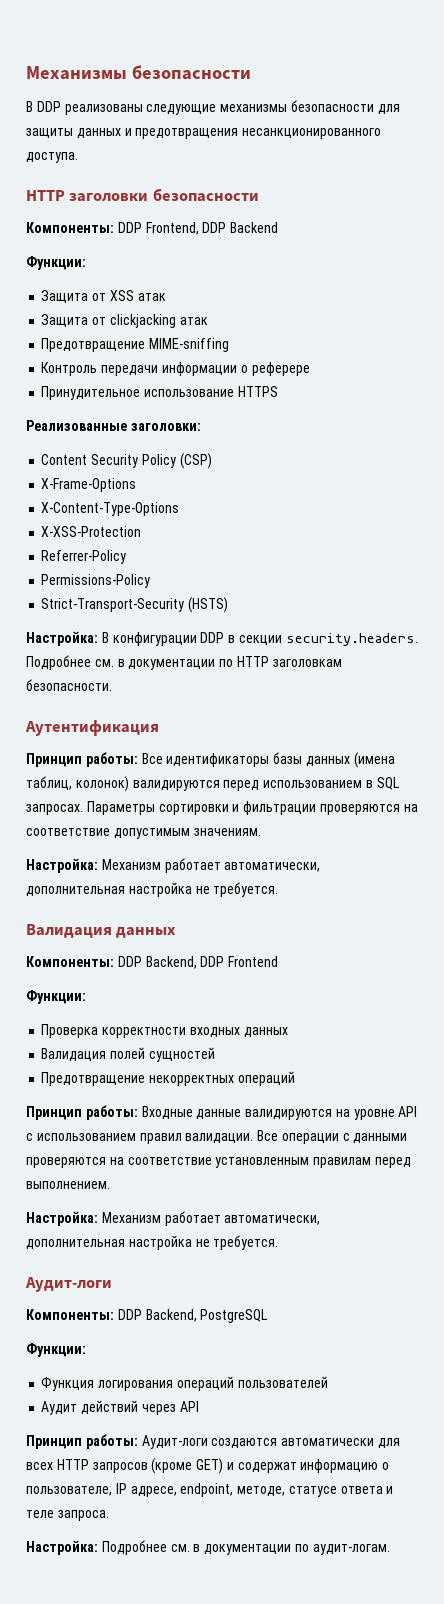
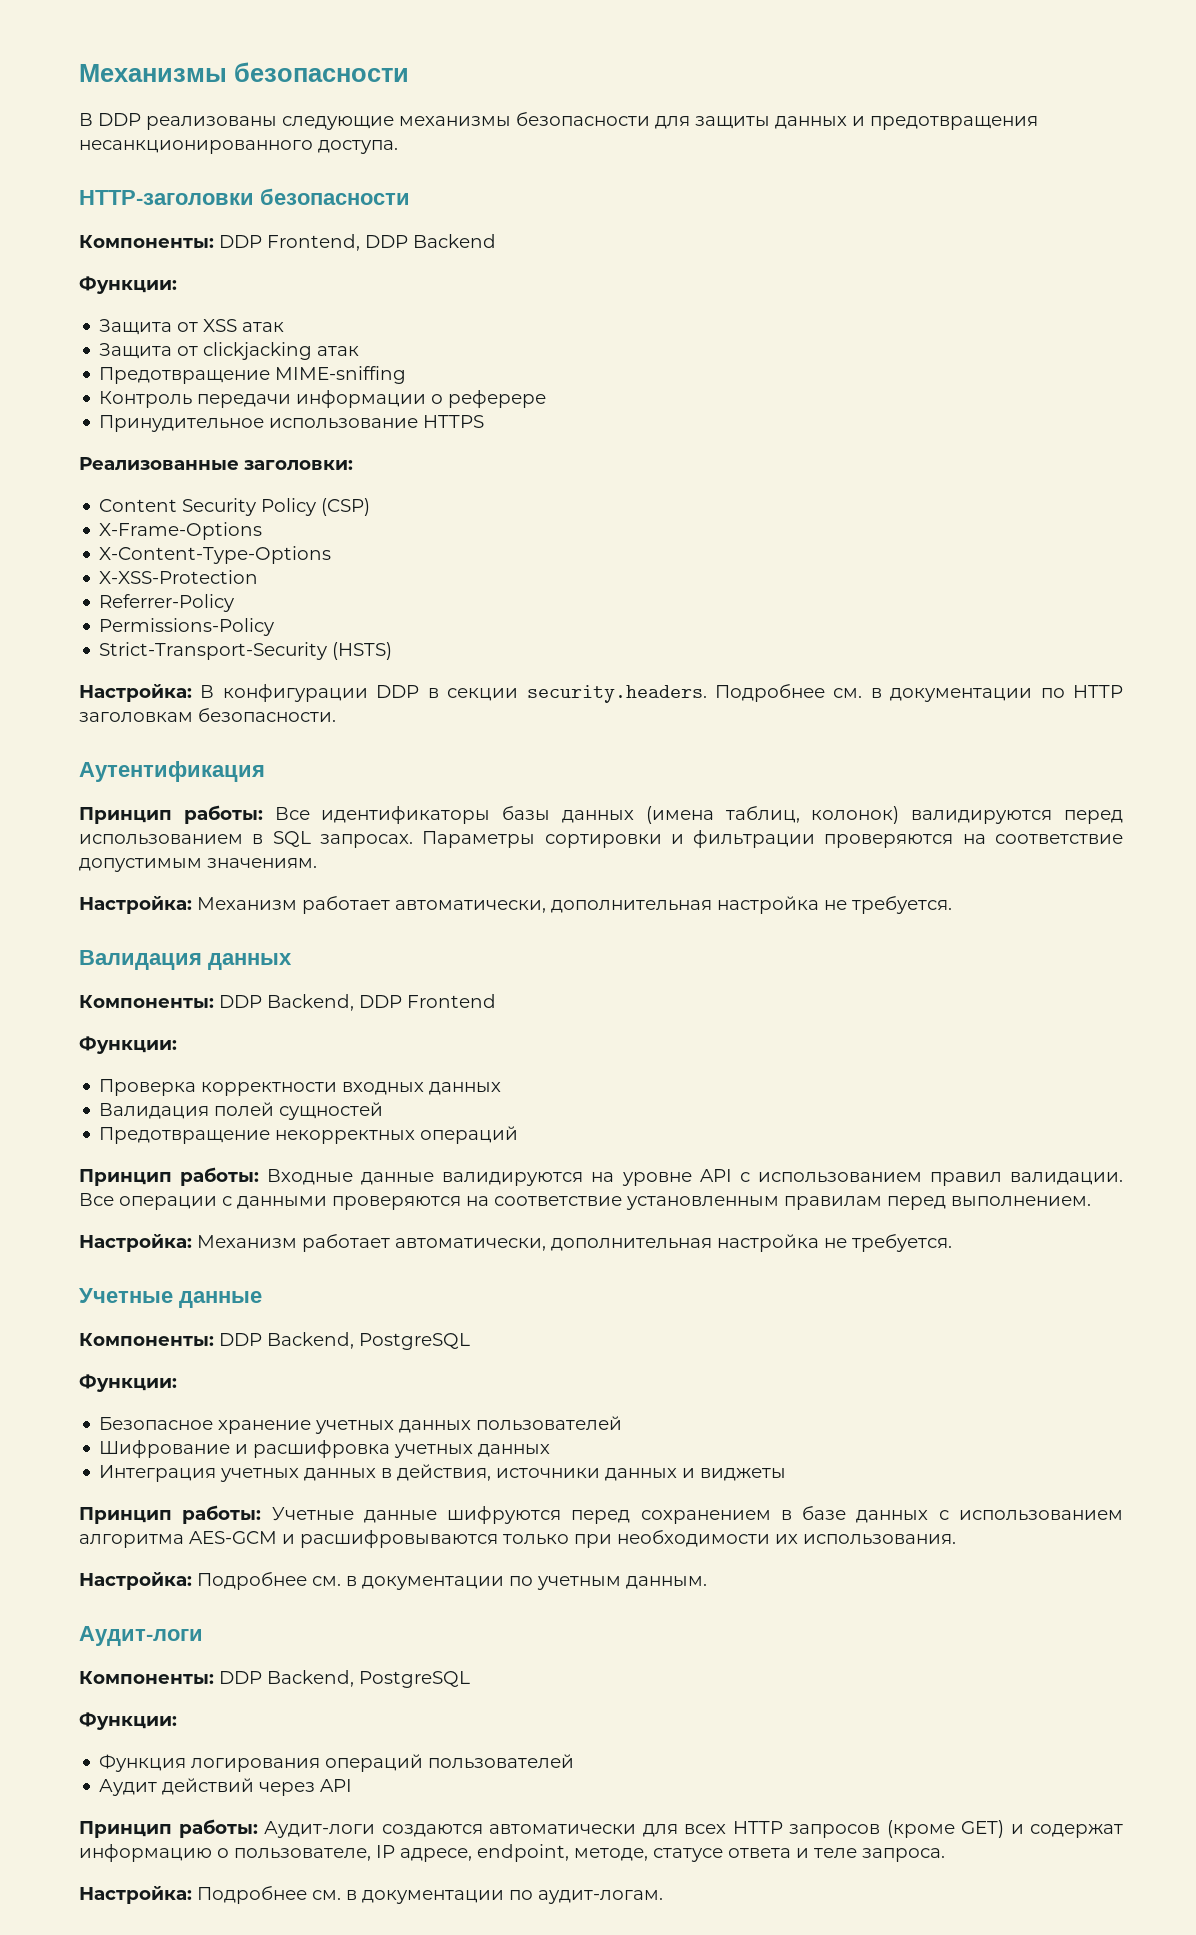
- HTTP заголовки безопасности
+ HTTP-заголовки безопасности
  Все операции с данными проверяются на соответствие установленным правилам перед выполнением.
  Настройка: Механизм работает автоматически, дополнительная настройка не требуется.
+ Учетные данные
+ Компоненты: DDP Backend, PostgreSQL
+ Функции:
+ Безопасное хранение учетных данных пользователей
+ Шифрование и расшифровка учетных данных
+ Интеграция учетных данных в действия, источники данных и виджеты
+ Принцип работы: Учетные данные шифруются перед сохранением в базе данных с использованием алгоритма AES-GCM и расшифровываются только при необходимости их использования.
+ Настройка: Подробнее см. в документации по учетным данным.

